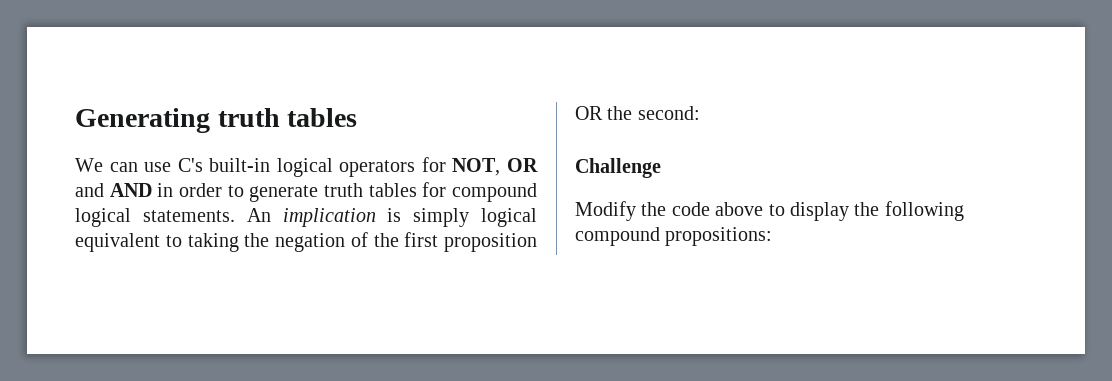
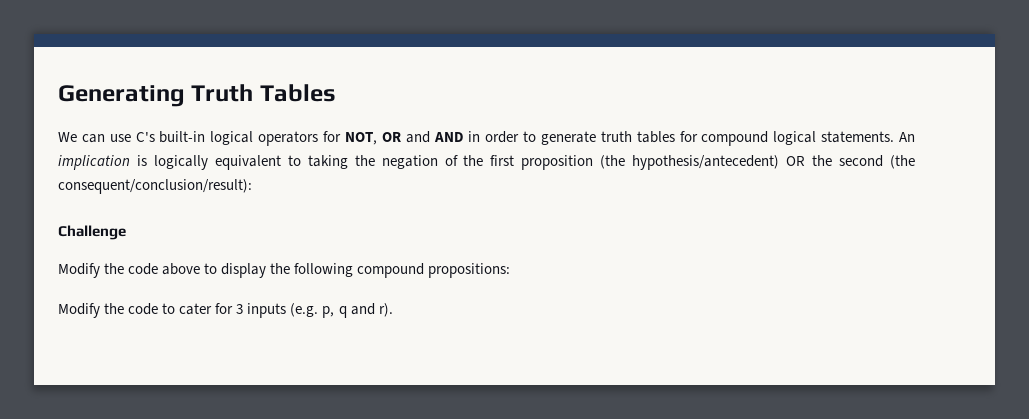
- Generating truth tables
+ Generating Truth Tables
- An implication is simply logical equivalent to taking the negation of the first proposition OR the second:
+ An implication is logically equivalent to taking the negation of the first proposition (the hypothesis/antecedent) OR the second (the consequent/conclusion/result):
+ Modify the code to cater for 3 inputs (e.g. p, q and r).

